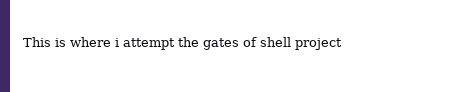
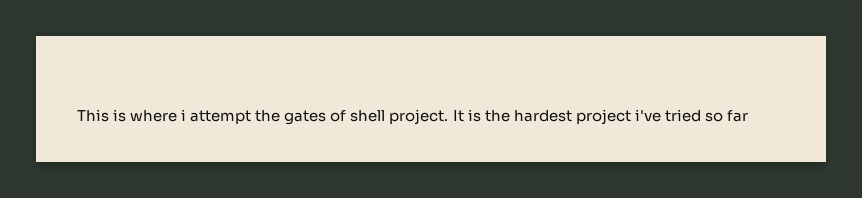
- This is where i attempt the gates of shell project
+ This is where i attempt the gates of shell project. It is the hardest project i've tried so far

